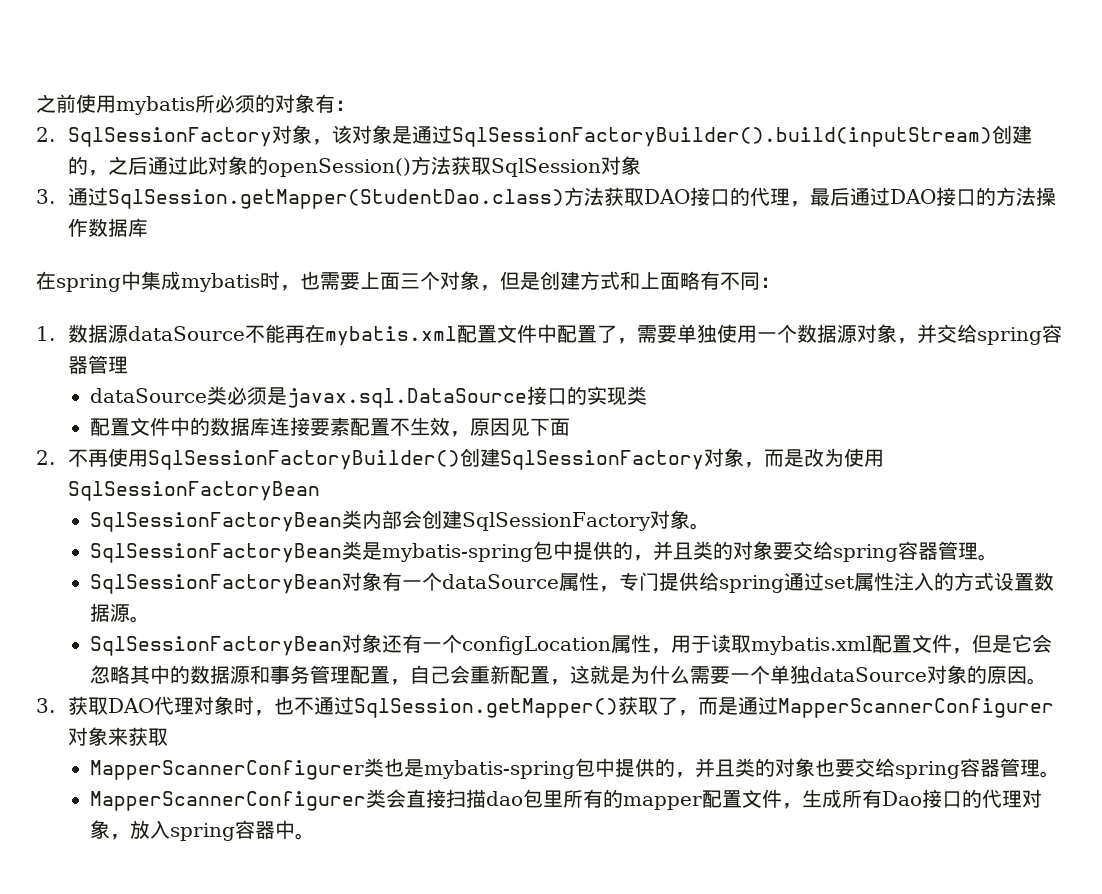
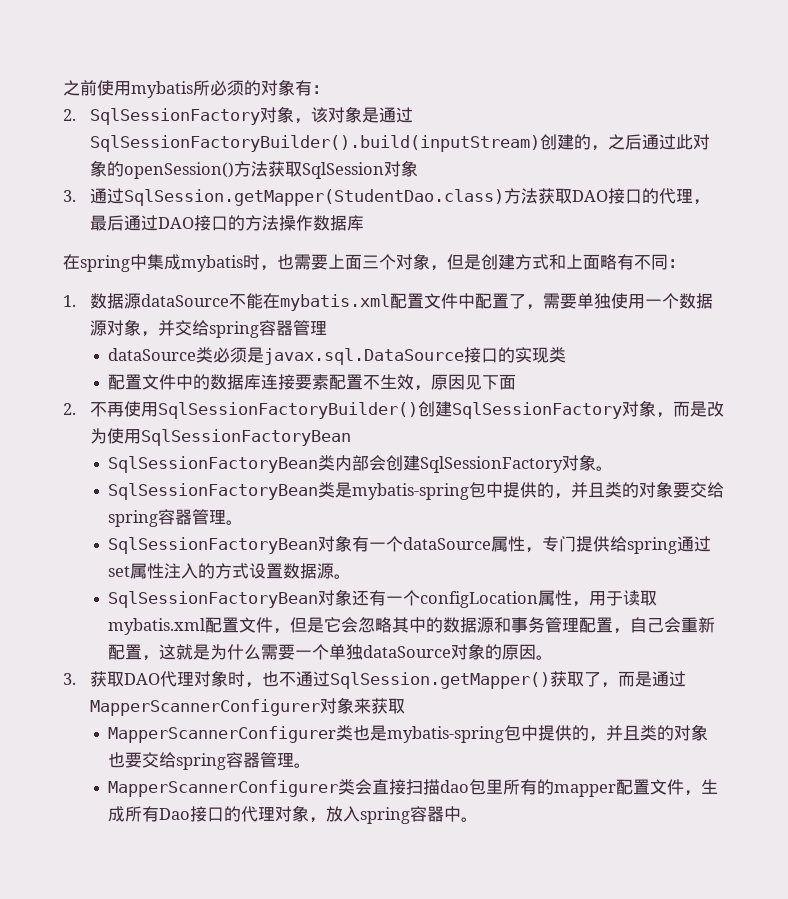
- 1.数据源dataSource不能再在mybatis.xml配置文件中配置了，需要单独使用一个数据源对象，并交给spring容器管理
+ 1.数据源dataSource不能在mybatis.xml配置文件中配置了，需要单独使用一个数据源对象，并交给spring容器管理

